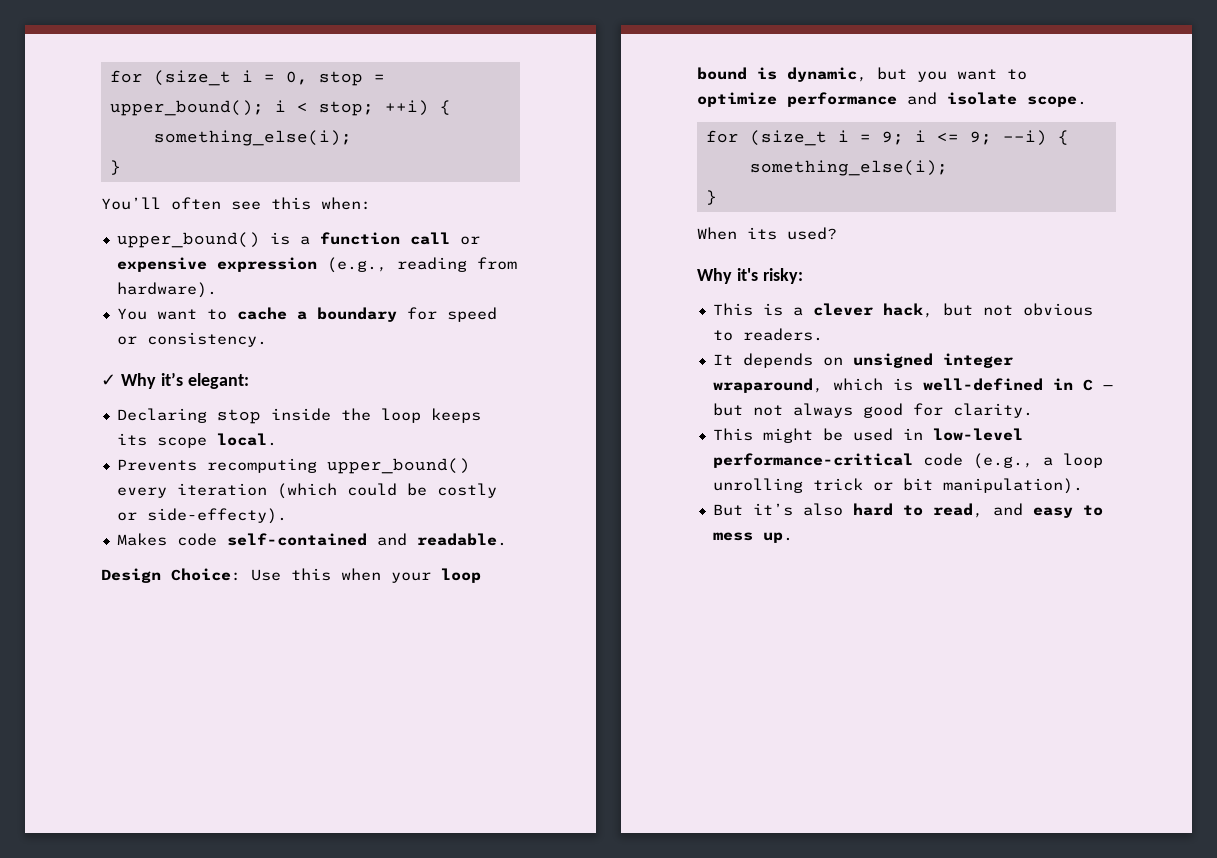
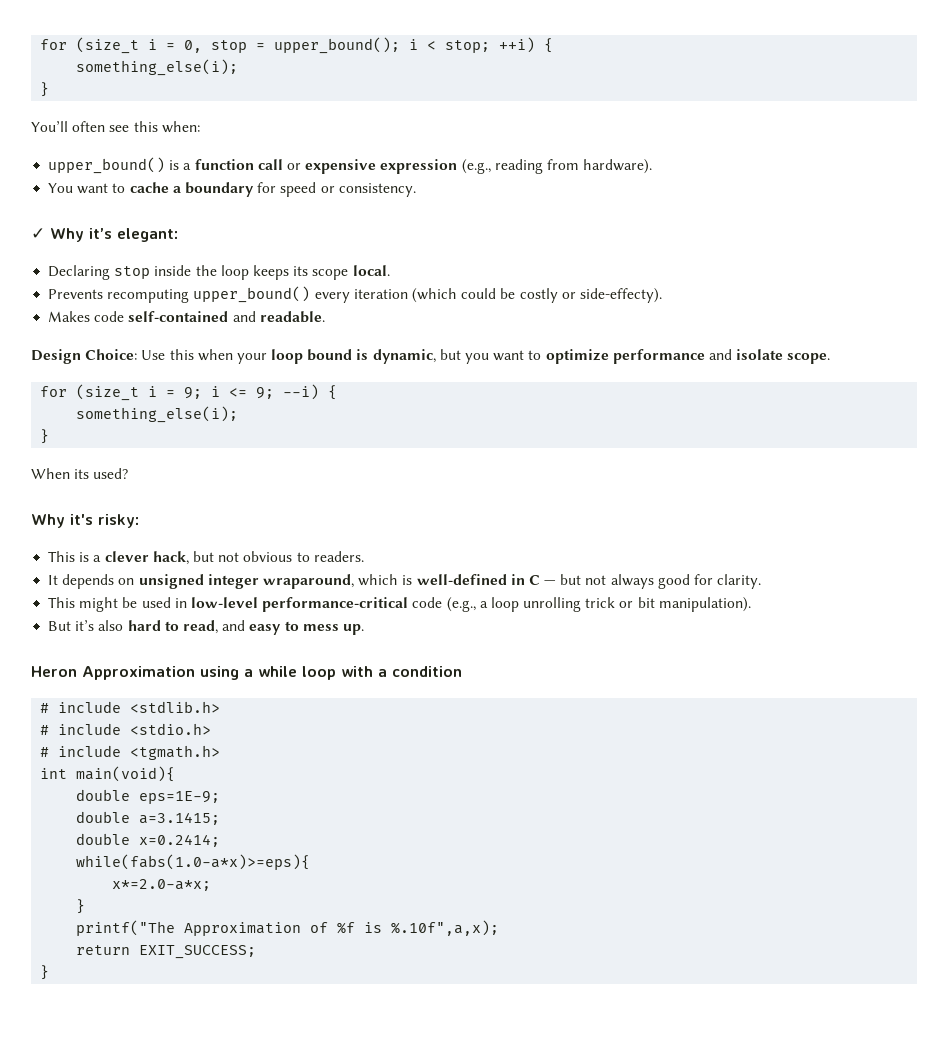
+ Heron Approximation using a while loop with a condition
+ # include <stdlib.h>
+ # include <stdio.h>
+ # include <tgmath.h>
+ int main(void){
+ double eps=1E-9;
+ double a=3.1415;
+ double x=0.2414;
+ while(fabs(1.0-a*x)>=eps){
+ x*=2.0-a*x;
+ }
+ printf("The Approximation of %f is %.10f",a,x);
+ return EXIT_SUCCESS;
+ }

